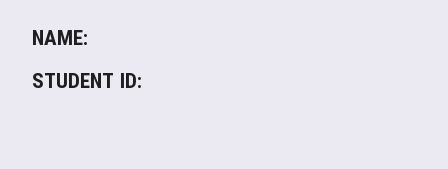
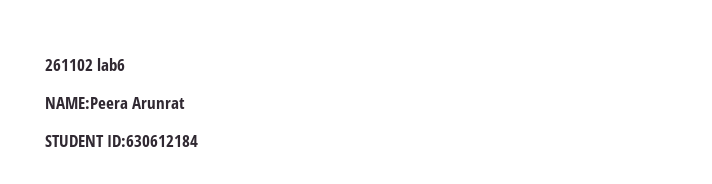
- NAME:
+ 261102 lab6
+ NAME:Peera Arunrat
- STUDENT ID:
+ STUDENT ID:630612184

